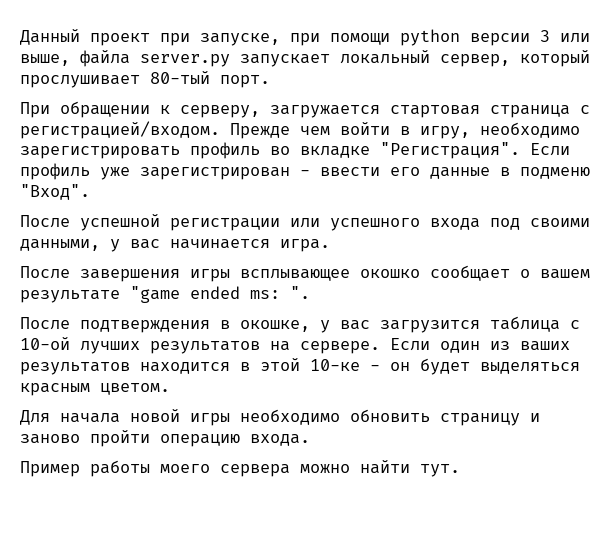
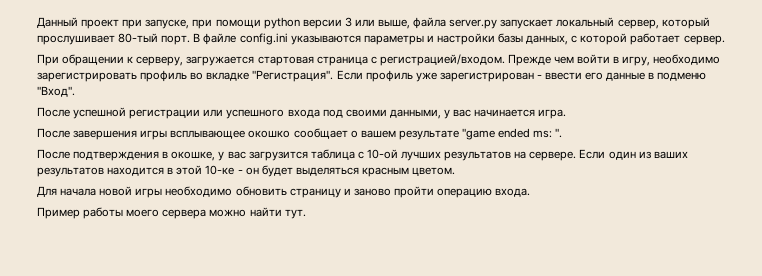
+ В файле config.ini указываются параметры и настройки базы данных, с которой работает сервер.

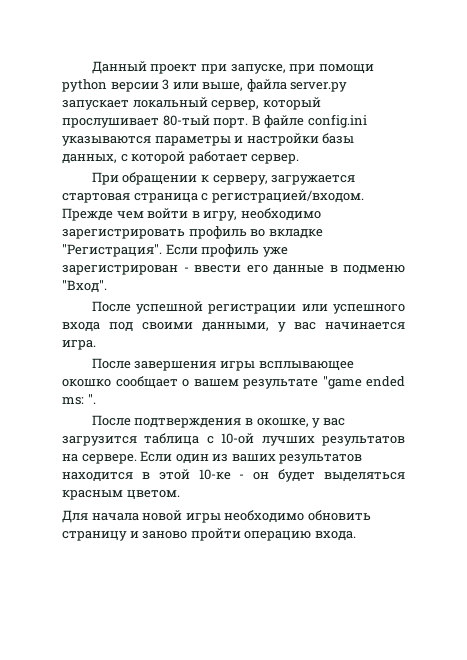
- Пример работы моего сервера можно найти тут.

